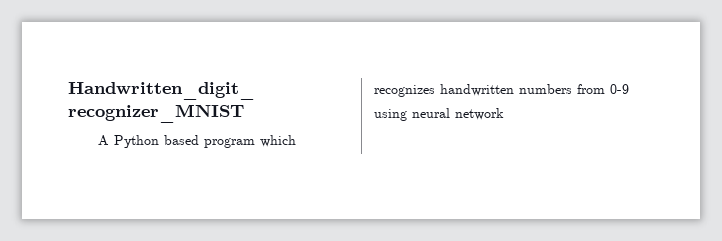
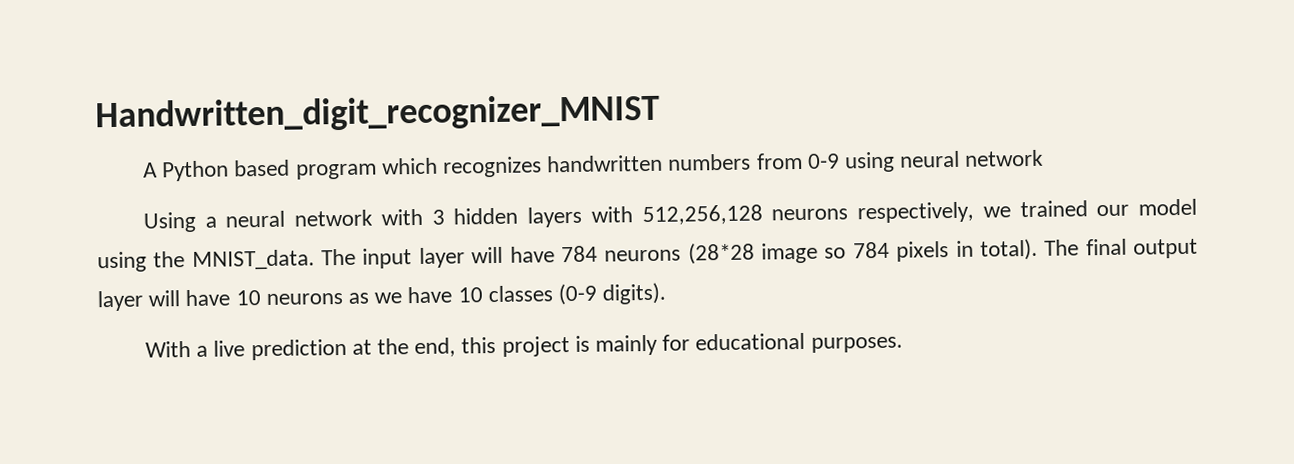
+ Using a neural network with 3 hidden layers with 512,256,128 neurons respectively, we trained our model using the MNIST_data. The input layer will have 784 neurons (28*28 image so 784 pixels in total). The final output layer will have 10 neurons as we have 10 classes (0-9 digits).
+ With a live prediction at the end, this project is mainly for educational purposes.

